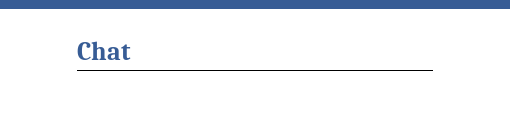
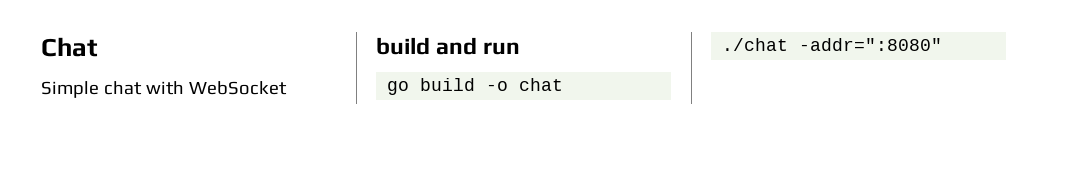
+ Simple chat with WebSocket
+ build and run
+ go build -o chat
+ ./chat -addr=":8080"

